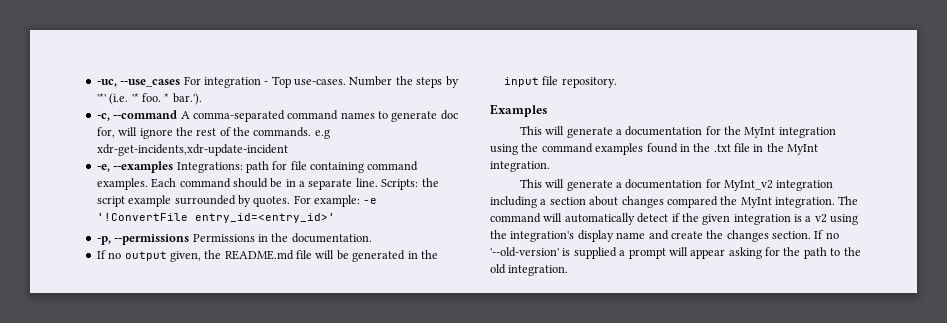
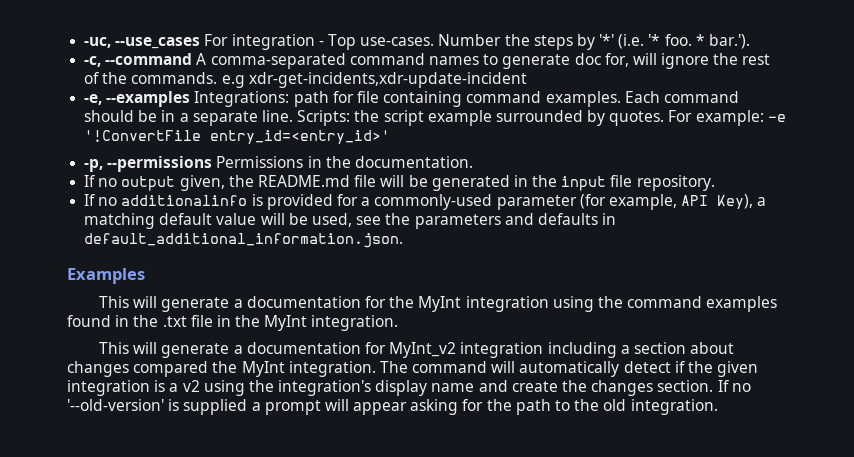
+ If no additionalinfo is provided for a commonly-used parameter (for example, API Key), a matching default value will be used, see the parameters and defaults in default_additional_information.json.

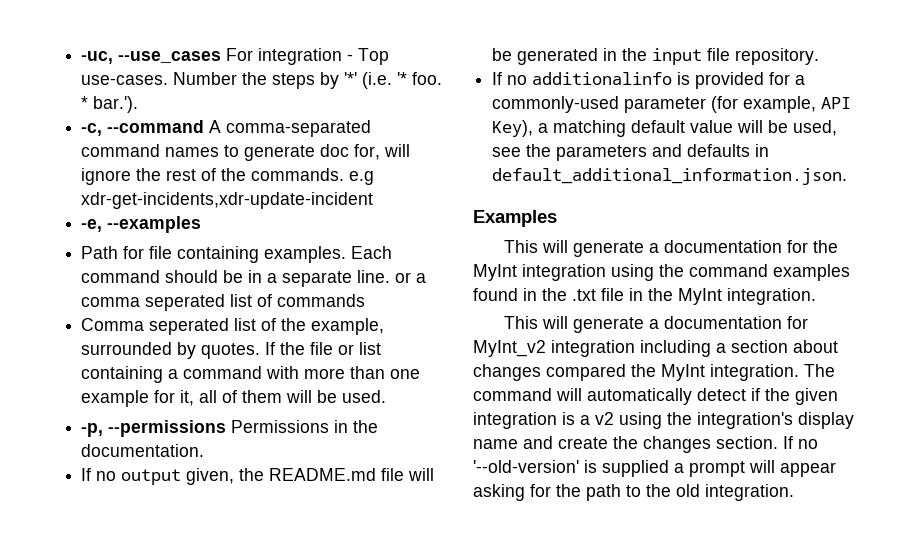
- -e, --examples Integrations: path for file containing command examples.
+ -e, --examples
+ Path for file containing examples.
- Each command should be in a separate line. Scripts: the script example surrounded by quotes. For example: -e '!ConvertFile entry_id=<entry_id>'
+ Each command should be in a separate line. or a comma seperated list of commands
+ Comma seperated list of the example, surrounded by quotes. If the file or list containing a command with more than one example for it, all of them will be used.

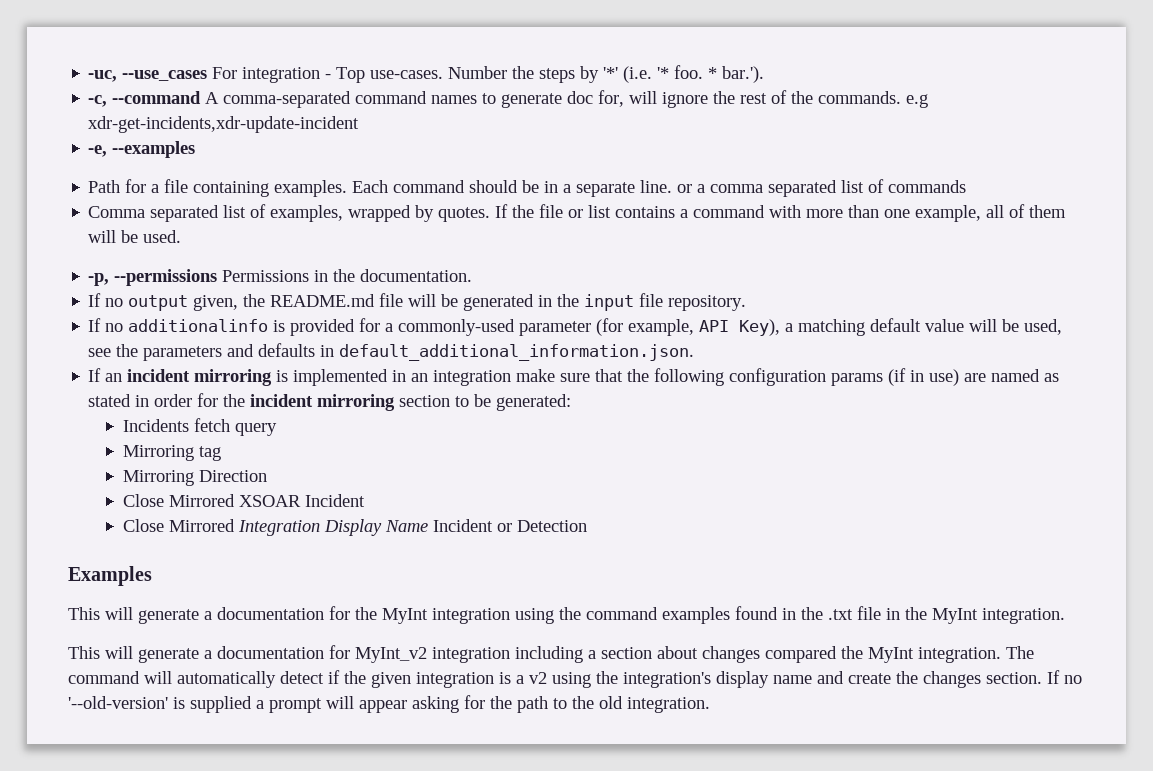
- Path for file containing examples.
+ Path for a file containing examples.
- Each command should be in a separate line. or a comma seperated list of commands
+ Each command should be in a separate line. or a comma separated list of commands
- Comma seperated list of the example, surrounded by quotes.
+ Comma separated list of examples, wrapped by quotes.
- If the file or list containing a command with more than one example for it, all of them will be used.
+ If the file or list contains a command with more than one example, all of them will be used.
+ If an incident mirroring is implemented in an integration make sure that the following configuration params (if in use) are named as stated in order for the incident mirroring section to be generated:
+ Incidents fetch query
+ Mirroring tag
+ Mirroring Direction
+ Close Mirrored XSOAR Incident
+ Close Mirrored Integration Display Name Incident or Detection

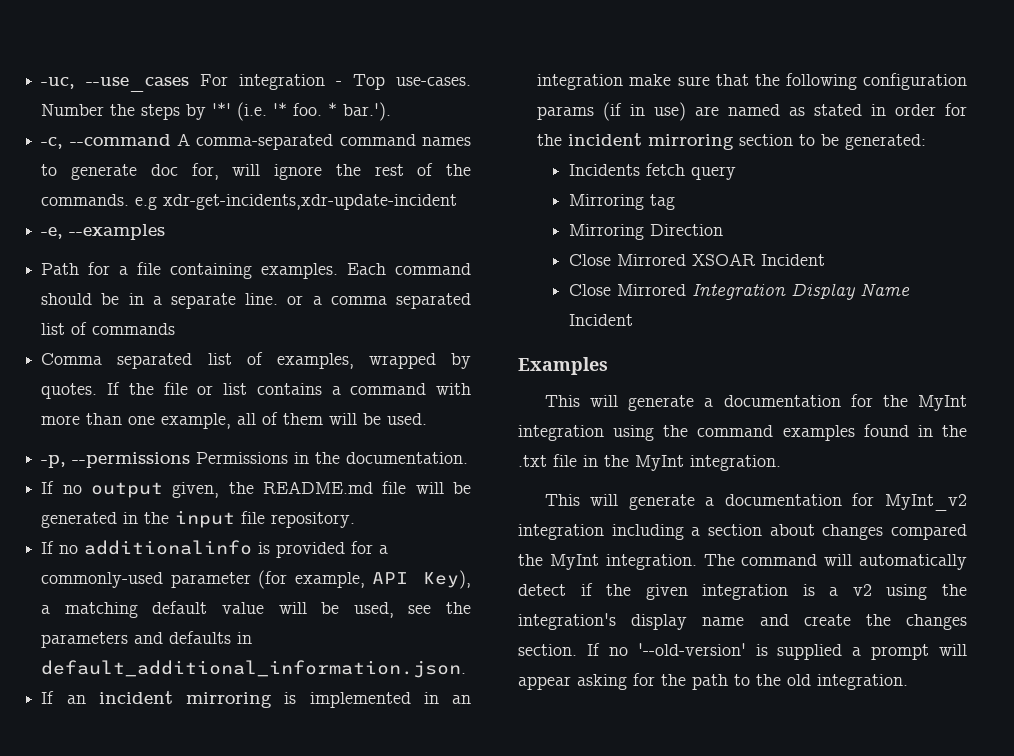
- Close Mirrored Integration Display Name Incident or Detection
+ Close Mirrored Integration Display Name Incident

